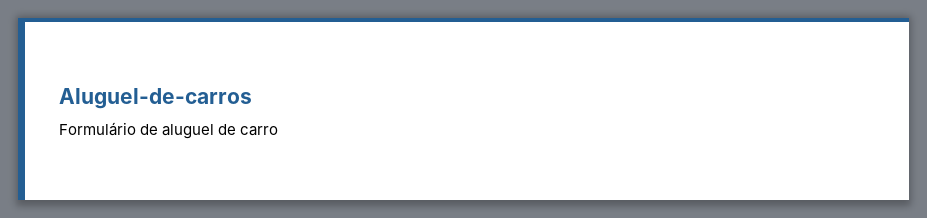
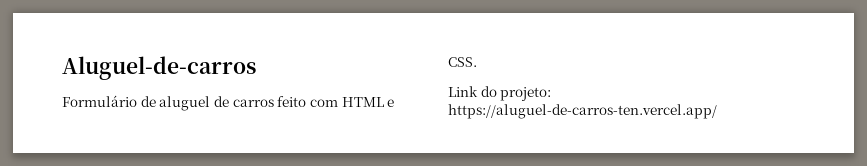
- Formulário de aluguel de carro
+ Formulário de aluguel de carros feito com HTML e CSS.
+ Link do projeto: https://aluguel-de-carros-ten.vercel.app/

